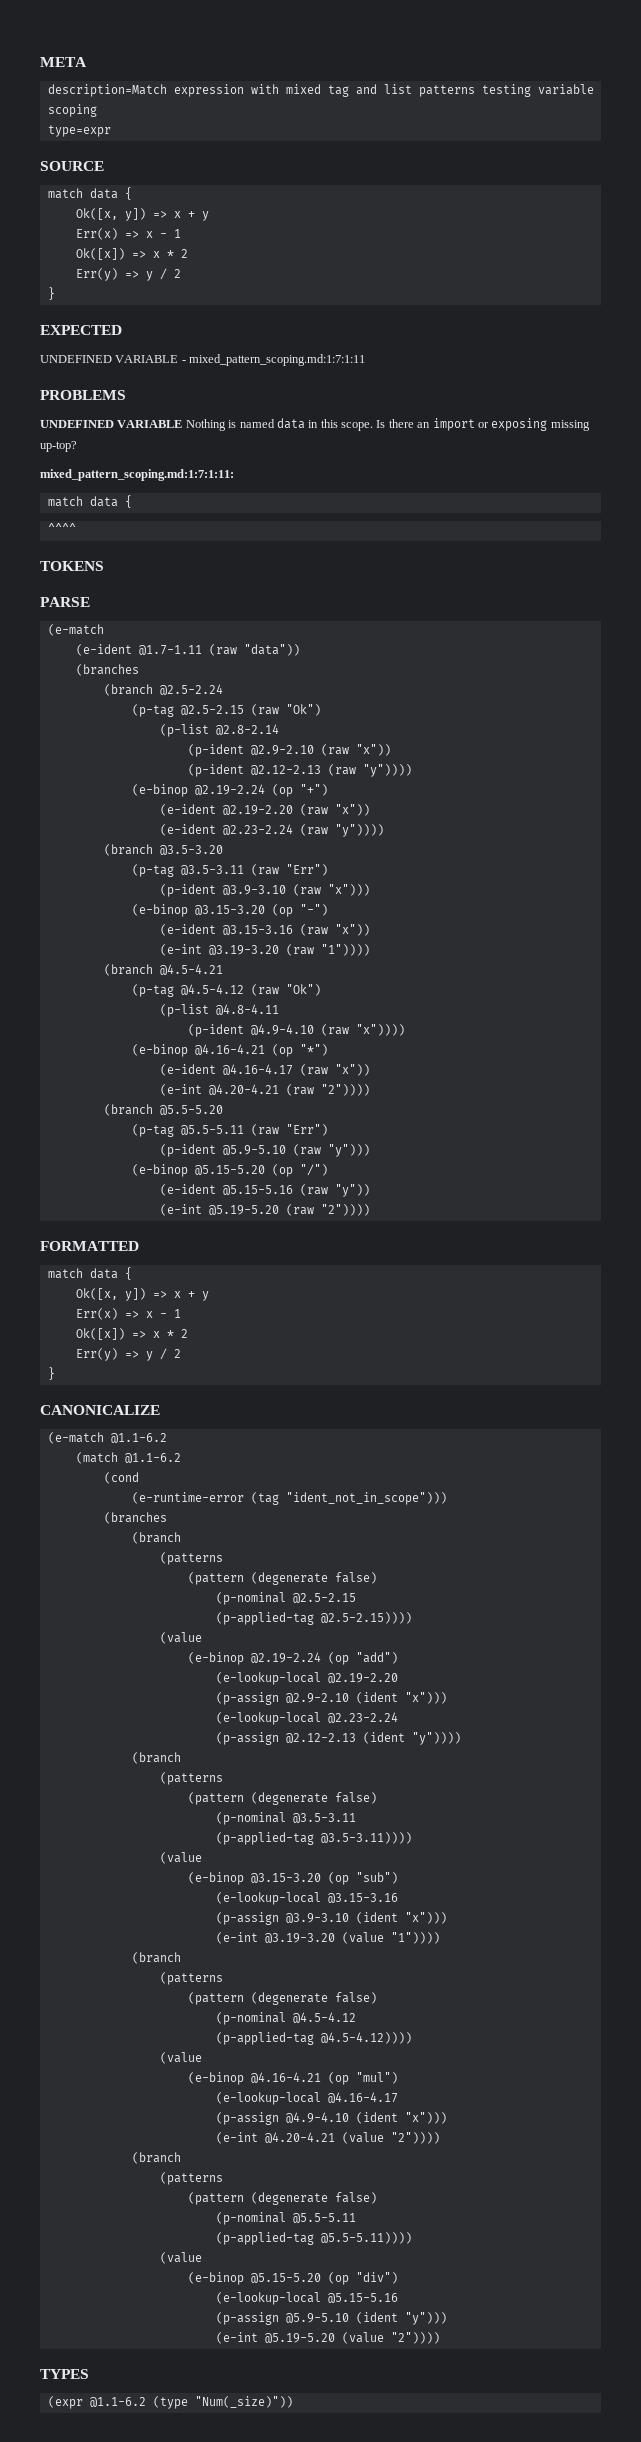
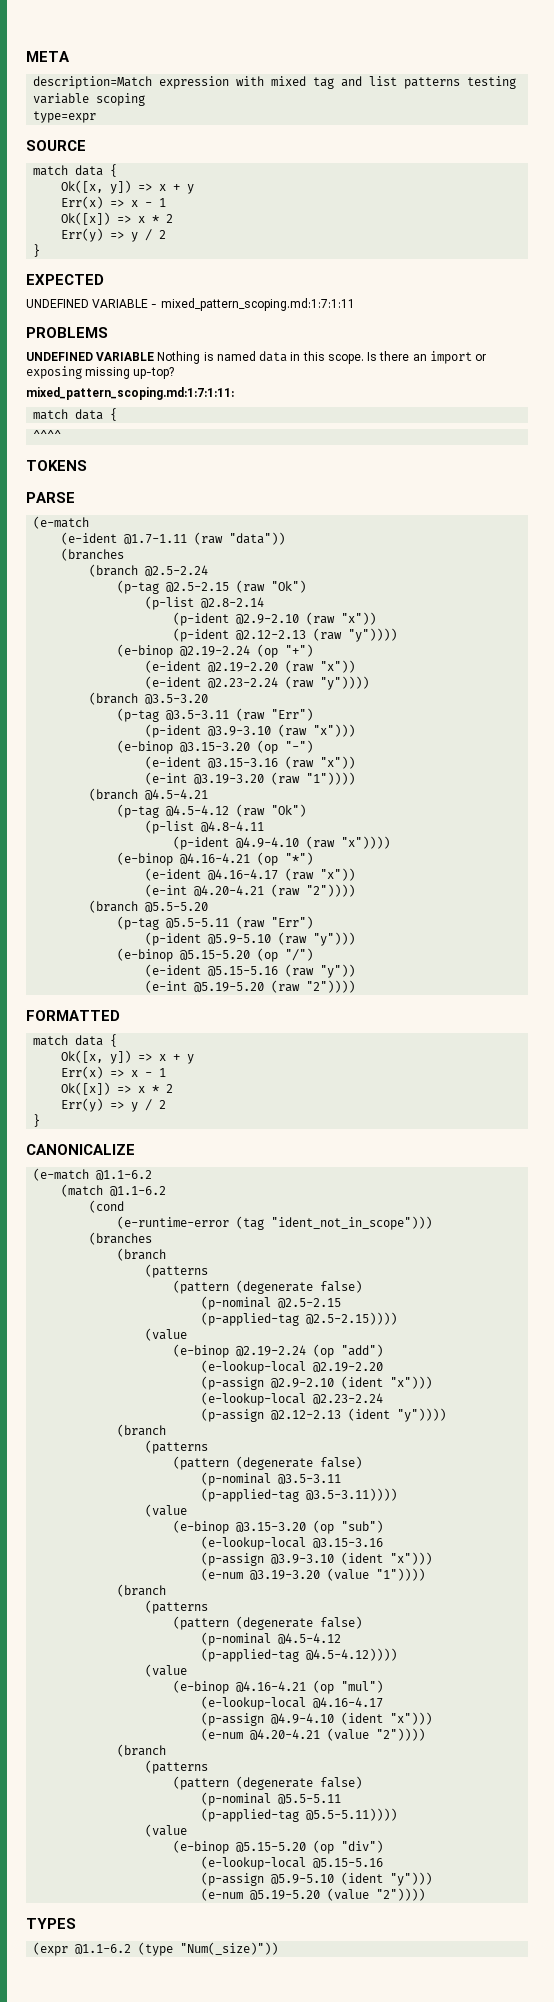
- (e-int @3.19-3.20 (value "1"))))
+ (e-num @3.19-3.20 (value "1"))))
- (e-int @4.20-4.21 (value "2"))))
+ (e-num @4.20-4.21 (value "2"))))
- (e-int @5.19-5.20 (value "2"))))
+ (e-num @5.19-5.20 (value "2"))))

